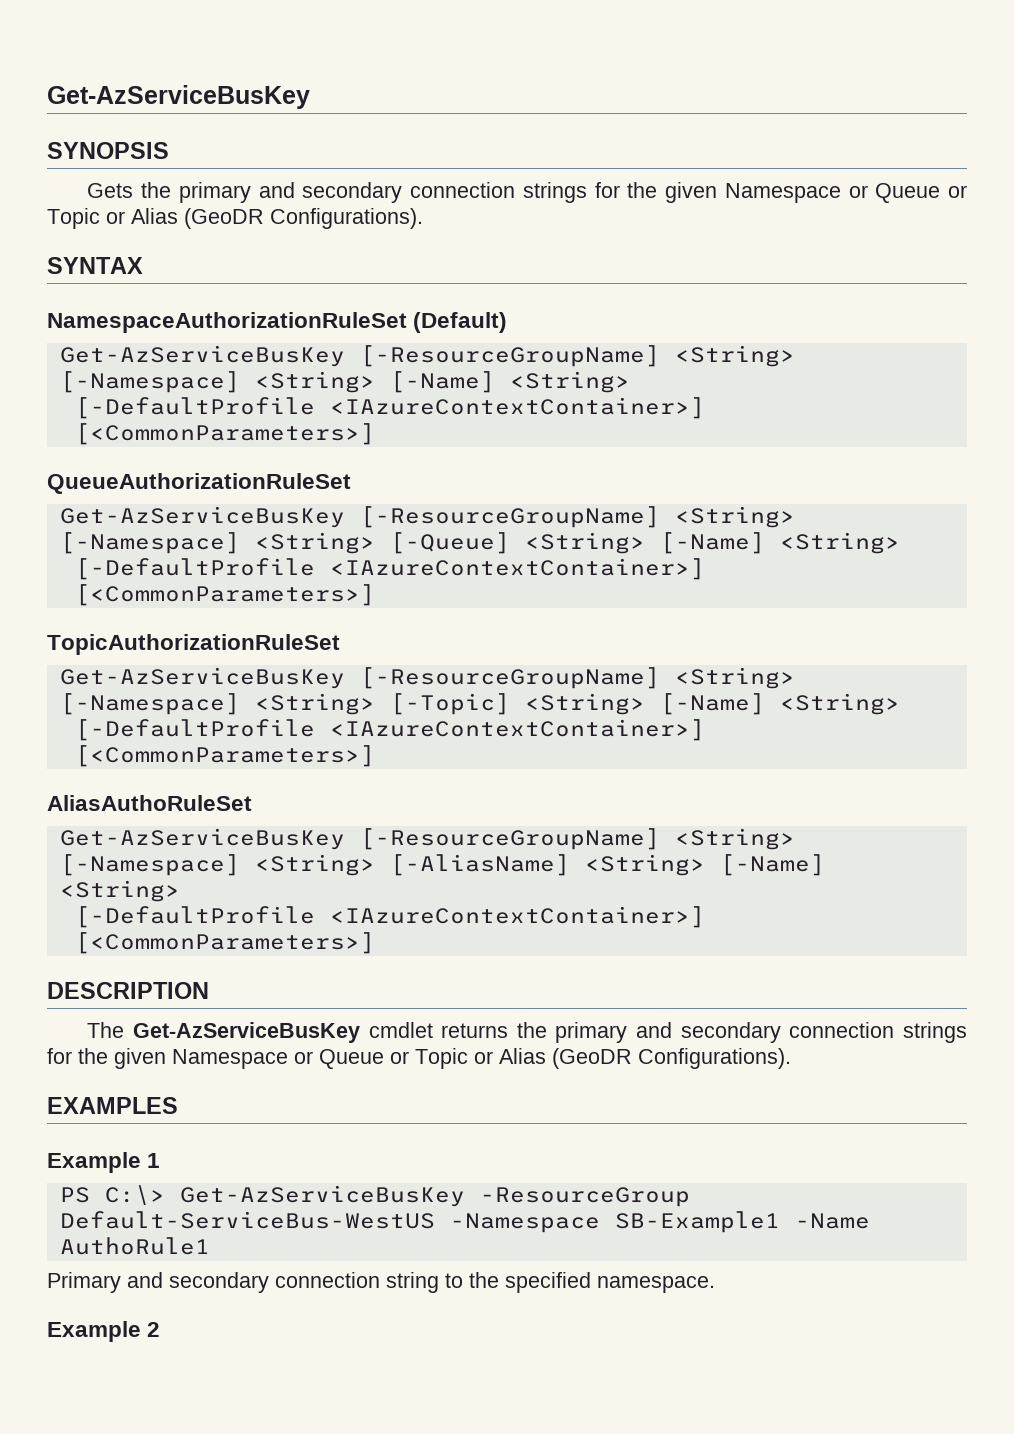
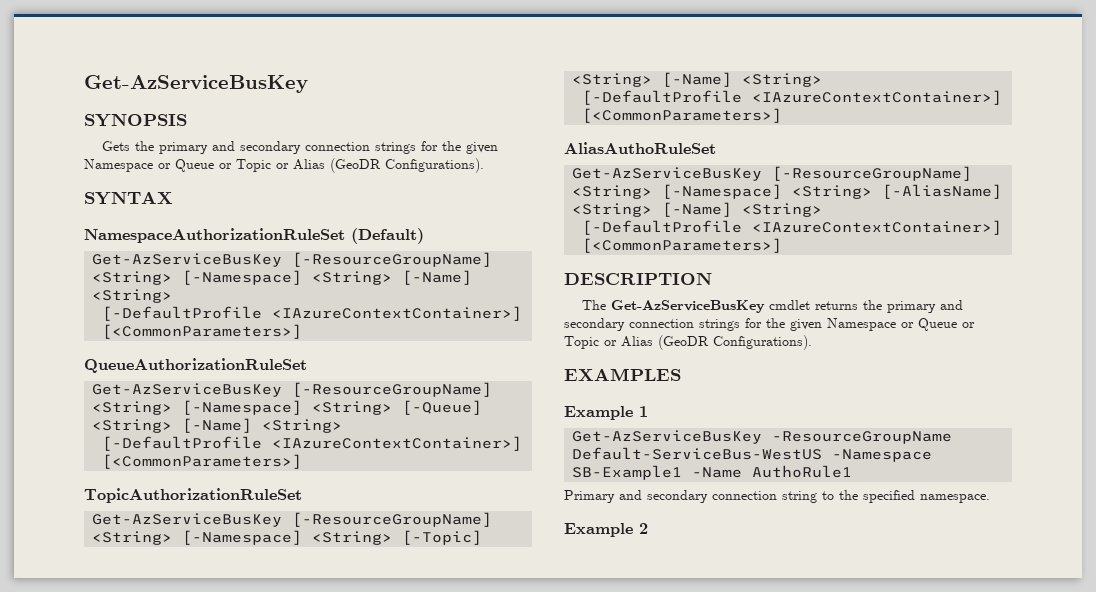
- PS C:\> Get-AzServiceBusKey -ResourceGroup Default-ServiceBus-WestUS -Namespace SB-Example1 -Name AuthoRule1
+ Get-AzServiceBusKey -ResourceGroupName Default-ServiceBus-WestUS -Namespace SB-Example1 -Name AuthoRule1

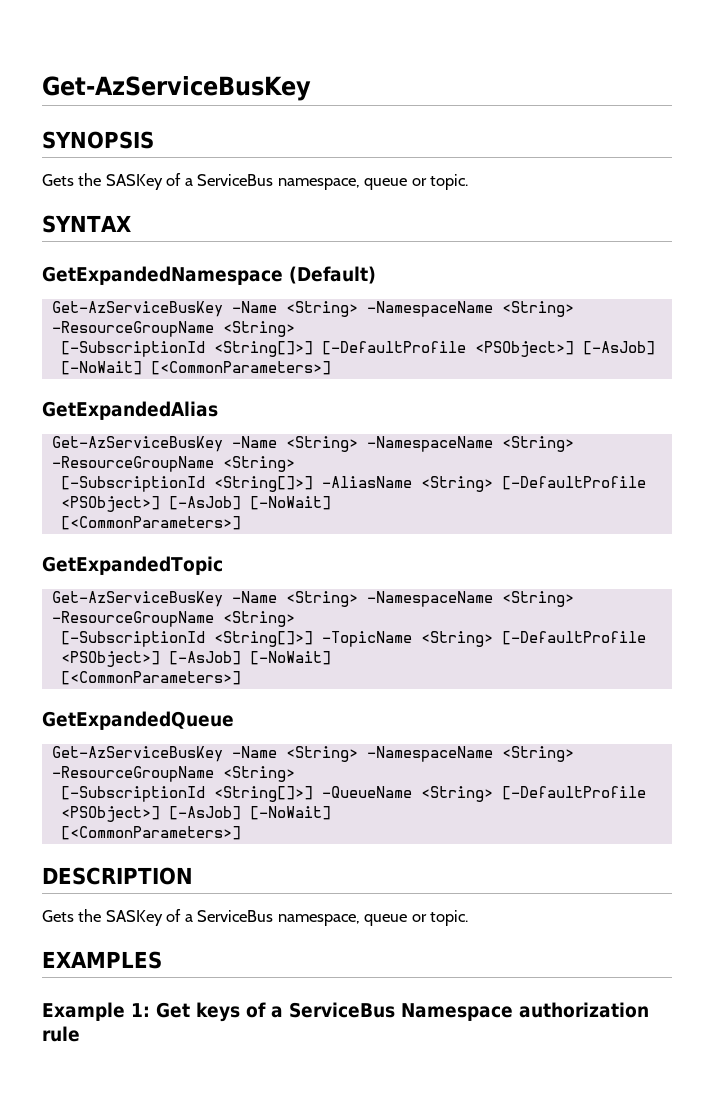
  SYNOPSIS
- Gets the primary and secondary connection strings for the given Namespace or Queue or Topic or Alias (GeoDR Configurations).
+ Gets the SASKey of a ServiceBus namespace, queue or topic.
- NamespaceAuthorizationRuleSet (Default)
- Get-AzServiceBusKey [-ResourceGroupName] <String> [-Namespace] <String> [-Name] <String>
- [-DefaultProfile <IAzureContextContainer>] [<CommonParameters>]
- QueueAuthorizationRuleSet
- Get-AzServiceBusKey [-ResourceGroupName] <String> [-Namespace] <String> [-Queue] <String> [-Name] <String>
- [-DefaultProfile <IAzureContextContainer>] [<CommonParameters>]
- TopicAuthorizationRuleSet
- Get-AzServiceBusKey [-ResourceGroupName] <String> [-Namespace] <String> [-Topic] <String> [-Name] <String>
- [-DefaultProfile <IAzureContextContainer>] [<CommonParameters>]
- AliasAuthoRuleSet
- Get-AzServiceBusKey [-ResourceGroupName] <String> [-Namespace] <String> [-AliasName] <String> [-Name] <String>
- [-DefaultProfile <IAzureContextContainer>] [<CommonParameters>]
+ GetExpandedNamespace (Default)
+ Get-AzServiceBusKey -Name <String> -NamespaceName <String> -ResourceGroupName <String>
+ [-SubscriptionId <String[]>] [-DefaultProfile <PSObject>] [-AsJob] [-NoWait] [<CommonParameters>]
+ GetExpandedAlias
+ Get-AzServiceBusKey -Name <String> -NamespaceName <String> -ResourceGroupName <String>
+ [-SubscriptionId <String[]>] -AliasName <String> [-DefaultProfile <PSObject>] [-AsJob] [-NoWait]
+ [<CommonParameters>]
+ GetExpandedTopic
+ Get-AzServiceBusKey -Name <String> -NamespaceName <String> -ResourceGroupName <String>
+ [-SubscriptionId <String[]>] -TopicName <String> [-DefaultProfile <PSObject>] [-AsJob] [-NoWait]
+ [<CommonParameters>]
+ GetExpandedQueue
+ Get-AzServiceBusKey -Name <String> -NamespaceName <String> -ResourceGroupName <String>
+ [-SubscriptionId <String[]>] -QueueName <String> [-DefaultProfile <PSObject>] [-AsJob] [-NoWait]
+ [<CommonParameters>]
  DESCRIPTION
- The Get-AzServiceBusKey cmdlet returns the primary and secondary connection strings for the given Namespace or Queue or Topic or Alias (GeoDR Configurations).
+ Gets the SASKey of a ServiceBus namespace, queue or topic.
  EXAMPLES
- Example 1
- Get-AzServiceBusKey -ResourceGroupName Default-ServiceBus-WestUS -Namespace SB-Example1 -Name AuthoRule1
- Primary and secondary connection string to the specified namespace.
- Example 2
+ Example 1: Get keys of a ServiceBus Namespace authorization rule

